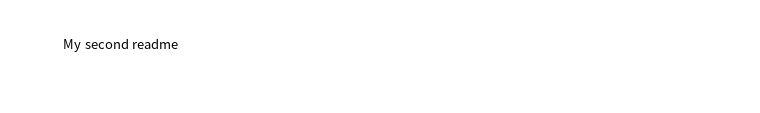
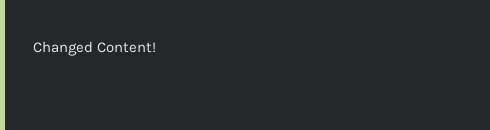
- My second readme
+ Changed Content!

